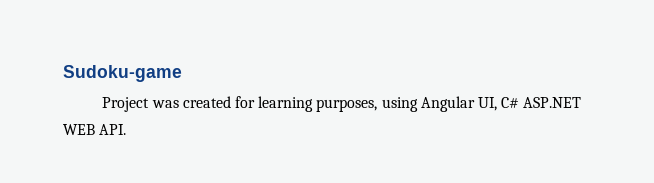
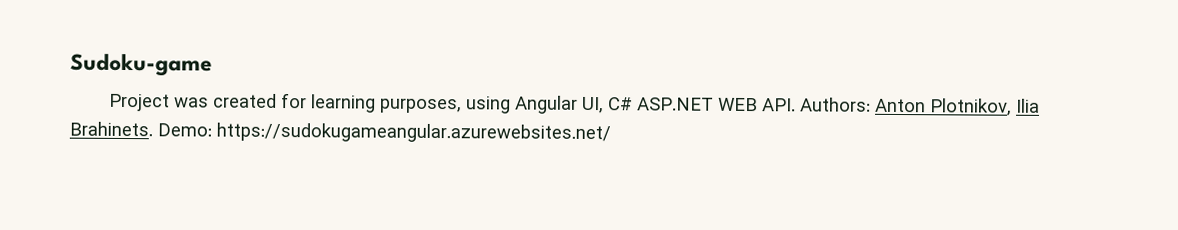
- Project was created for learning purposes, using Angular UI, C# ASP.NET WEB API.
+ Project was created for learning purposes, using Angular UI, C# ASP.NET WEB API. Authors: Anton Plotnikov, Ilia Brahinets. Demo: https://sudokugameangular.azurewebsites.net/

